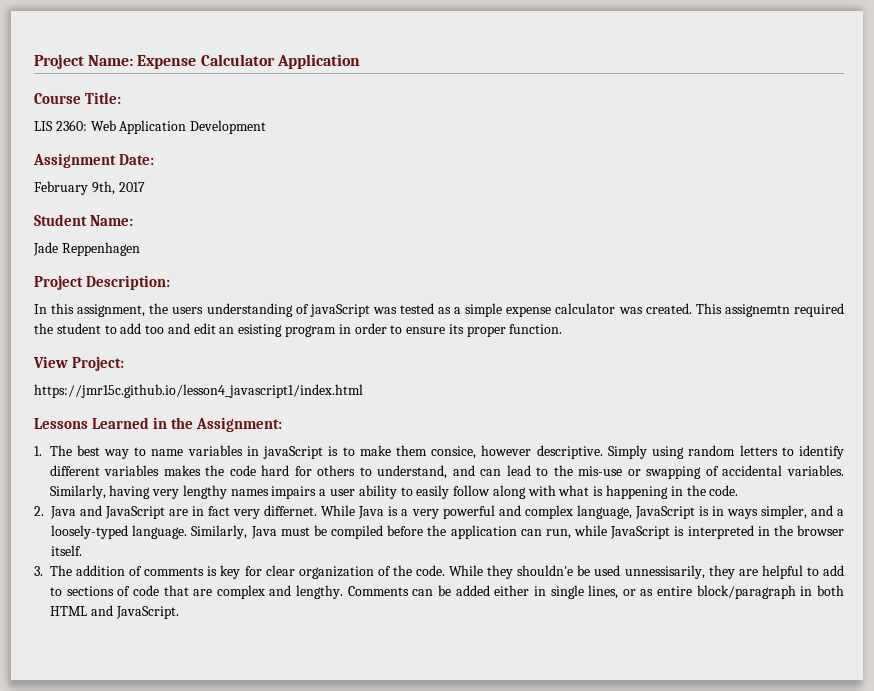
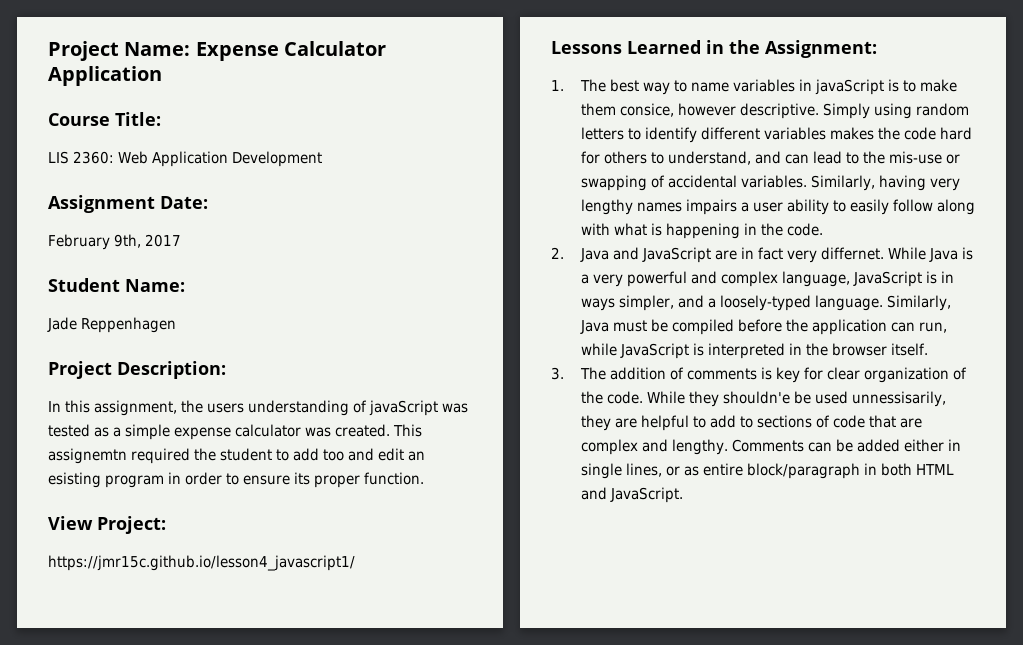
- https://jmr15c.github.io/lesson4_javascript1/index.html
+ https://jmr15c.github.io/lesson4_javascript1/

